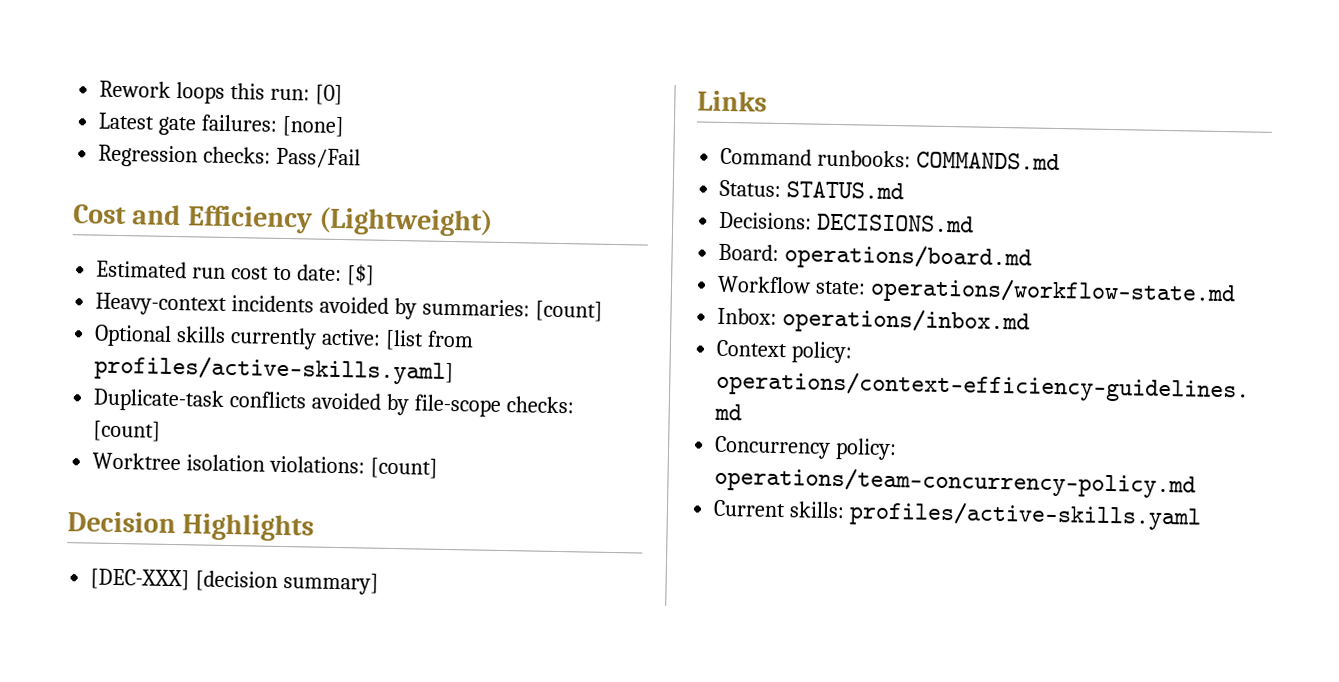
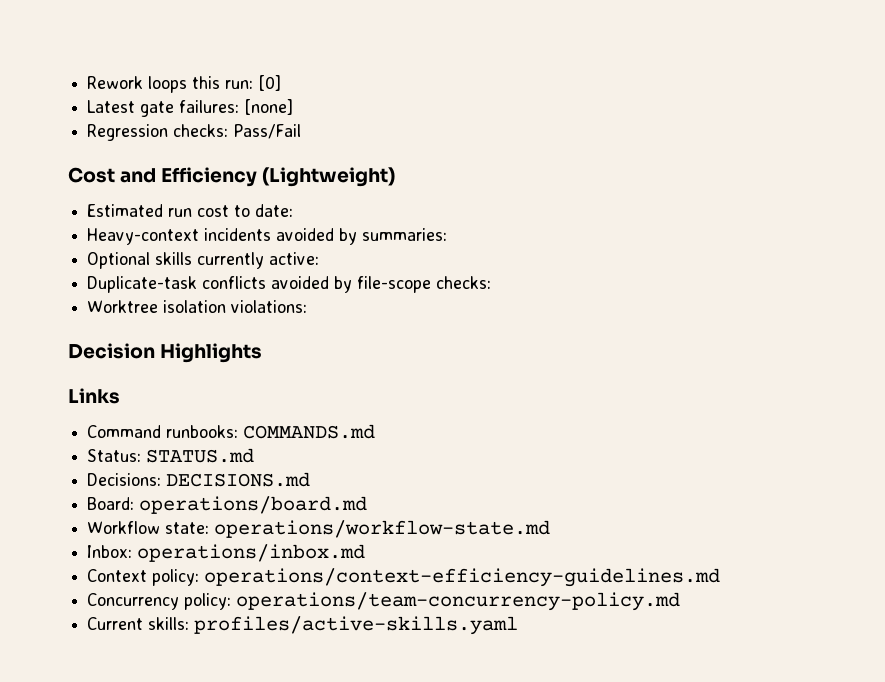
- Estimated run cost to date: [$]
+ Estimated run cost to date:
- Heavy-context incidents avoided by summaries: [count]
+ Heavy-context incidents avoided by summaries:
- Optional skills currently active: [list from profiles/active-skills.yaml]
+ Optional skills currently active:
- Duplicate-task conflicts avoided by file-scope checks: [count]
+ Duplicate-task conflicts avoided by file-scope checks:
- Worktree isolation violations: [count]
+ Worktree isolation violations:
- [DEC-XXX] [decision summary]

